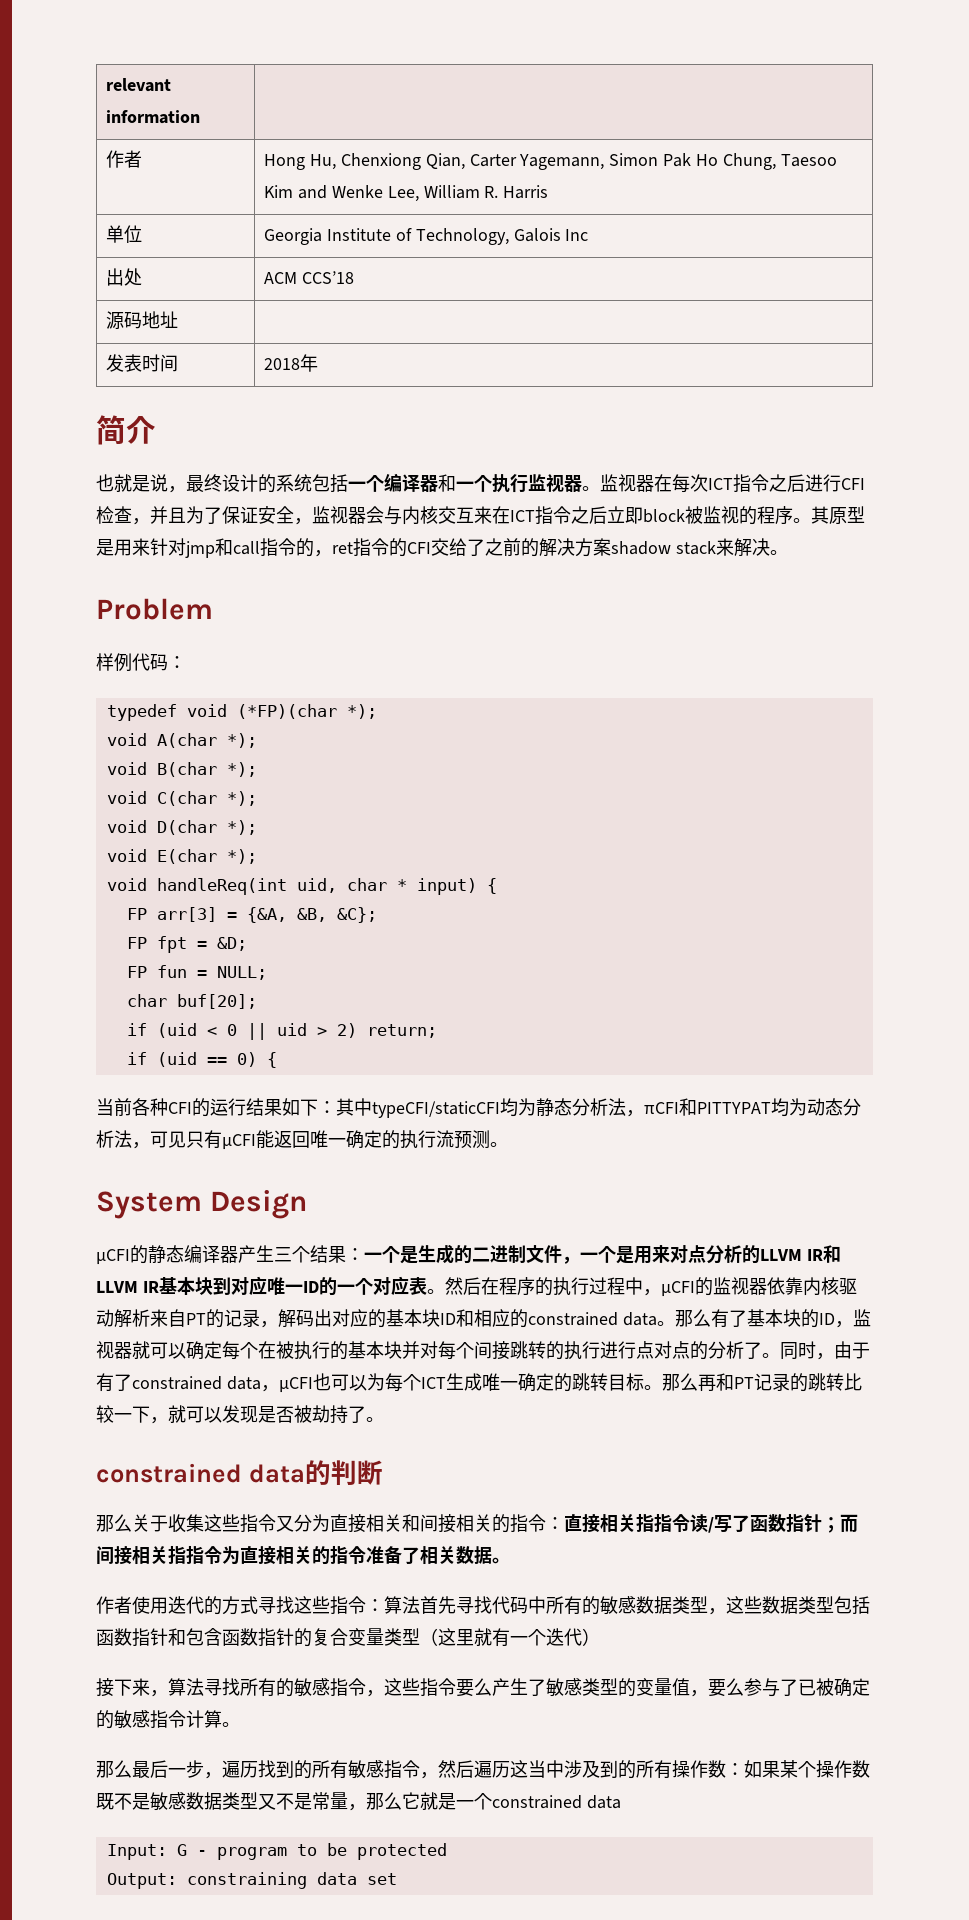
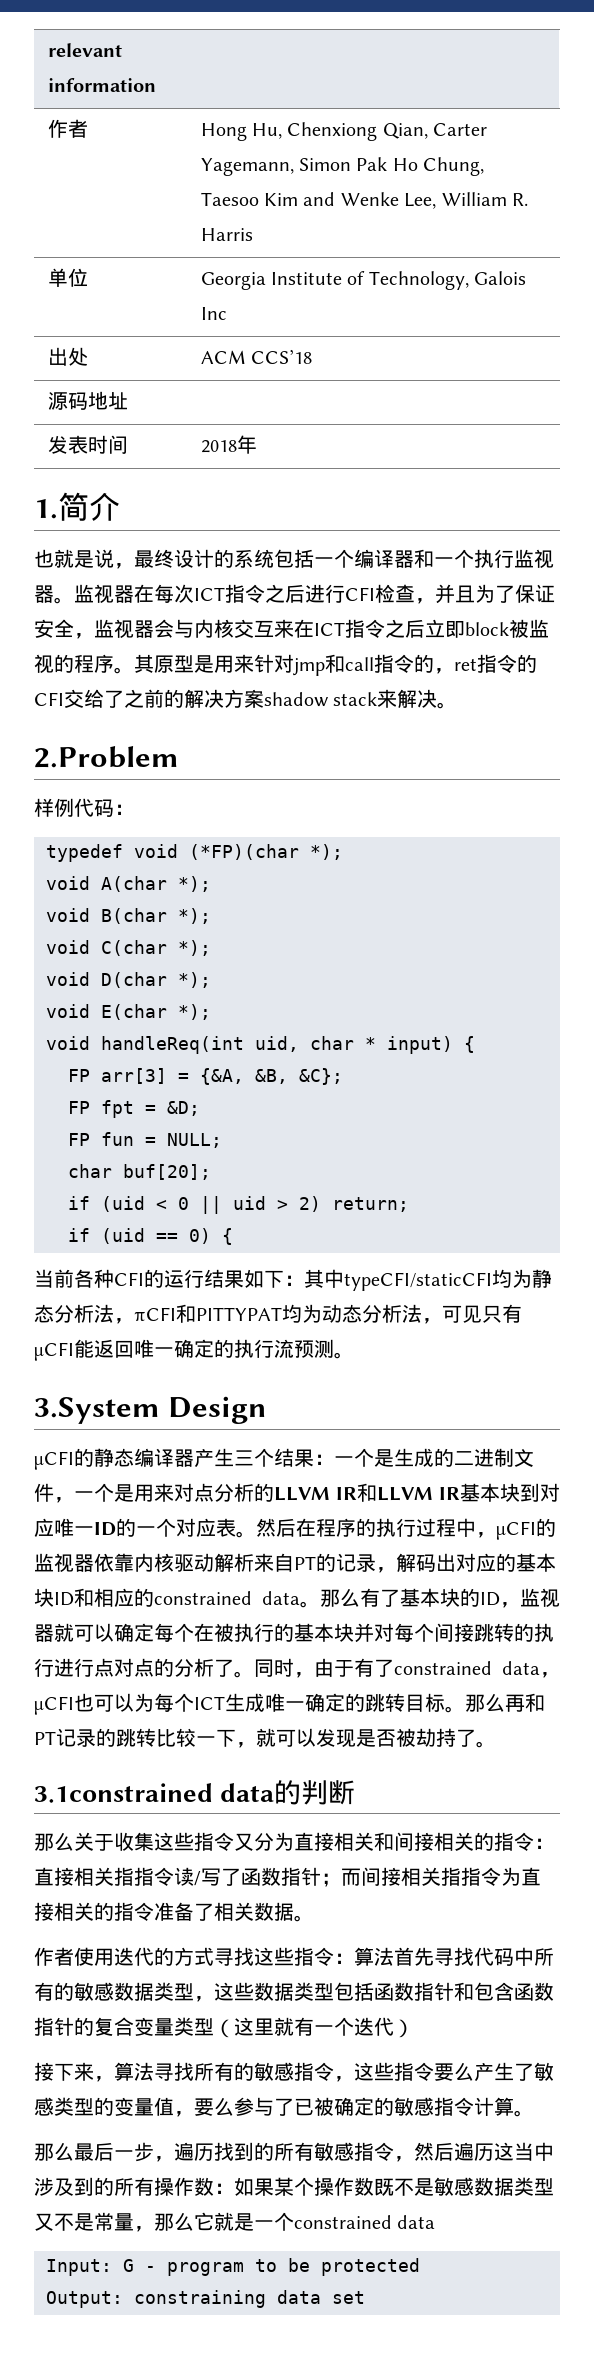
- 简介
+ 1.简介
- Problem
+ 2.Problem
- System Design
+ 3.System Design
- constrained data的判断
+ 3.1constrained data的判断

